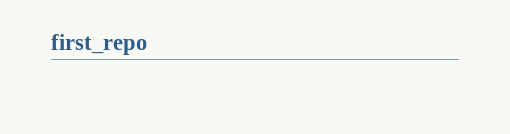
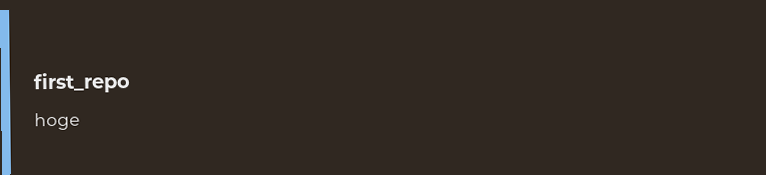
+ hoge

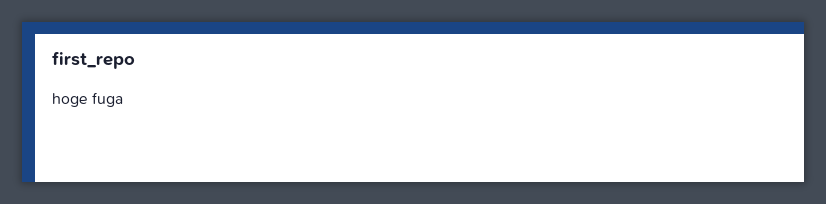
- hoge
+ hoge fuga

